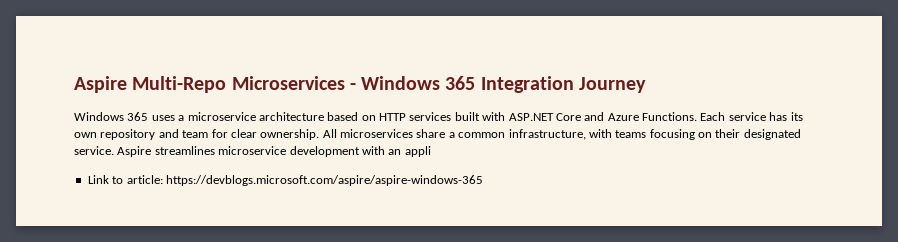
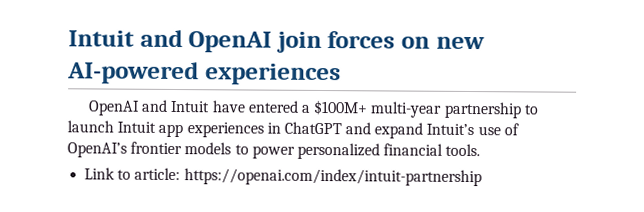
- Aspire Multi-Repo Microservices - Windows 365 Integration Journey
- Windows 365 uses a microservice architecture based on HTTP services built with ASP.NET Core and Azure Functions. Each service has its own repository and team for clear ownership. All microservices share a common infrastructure, with teams focusing on their designated service. Aspire streamlines microservice development with an appli
+ Intuit and OpenAI join forces on new AI-powered experiences
+ OpenAI and Intuit have entered a $100M+ multi-year partnership to launch Intuit app experiences in ChatGPT and expand Intuit’s use of OpenAI’s frontier models to power personalized financial tools.
- Link to article: https://devblogs.microsoft.com/aspire/aspire-windows-365
+ Link to article: https://openai.com/index/intuit-partnership

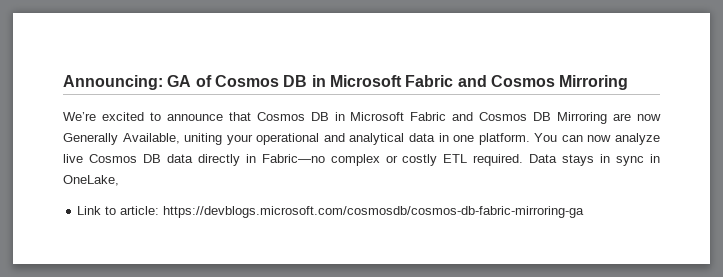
- Intuit and OpenAI join forces on new AI-powered experiences
- OpenAI and Intuit have entered a $100M+ multi-year partnership to launch Intuit app experiences in ChatGPT and expand Intuit’s use of OpenAI’s frontier models to power personalized financial tools.
+ Announcing: GA of Cosmos DB in Microsoft Fabric and Cosmos Mirroring
+ We’re excited to announce that Cosmos DB in Microsoft Fabric and Cosmos DB Mirroring are now Generally Available, uniting your operational and analytical data in one platform. You can now analyze live Cosmos DB data directly in Fabric—no complex or costly ETL required. Data stays in sync in OneLake,
- Link to article: https://openai.com/index/intuit-partnership
+ Link to article: https://devblogs.microsoft.com/cosmosdb/cosmos-db-fabric-mirroring-ga

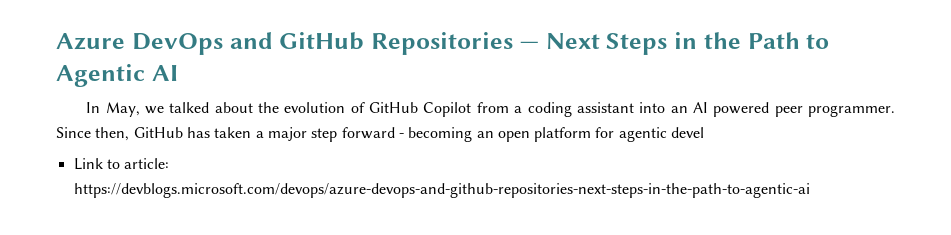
- Announcing: GA of Cosmos DB in Microsoft Fabric and Cosmos Mirroring
- We’re excited to announce that Cosmos DB in Microsoft Fabric and Cosmos DB Mirroring are now Generally Available, uniting your operational and analytical data in one platform. You can now analyze live Cosmos DB data directly in Fabric—no complex or costly ETL required. Data stays in sync in OneLake,
+ Azure DevOps and GitHub Repositories — Next Steps in the Path to Agentic AI
+ In May, we talked about the evolution of GitHub Copilot from a coding assistant into an AI powered peer programmer. Since then, GitHub has taken a major step forward - becoming an open platform for agentic devel
- Link to article: https://devblogs.microsoft.com/cosmosdb/cosmos-db-fabric-mirroring-ga
+ Link to article: https://devblogs.microsoft.com/devops/azure-devops-and-github-repositories-next-steps-in-the-path-to-agentic-ai

